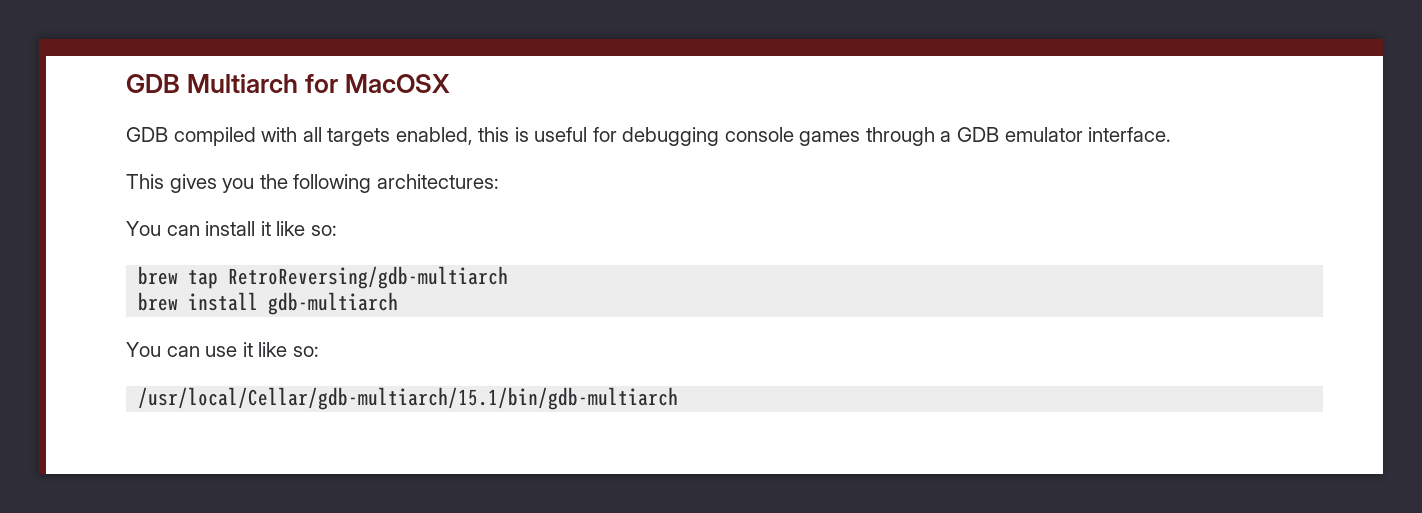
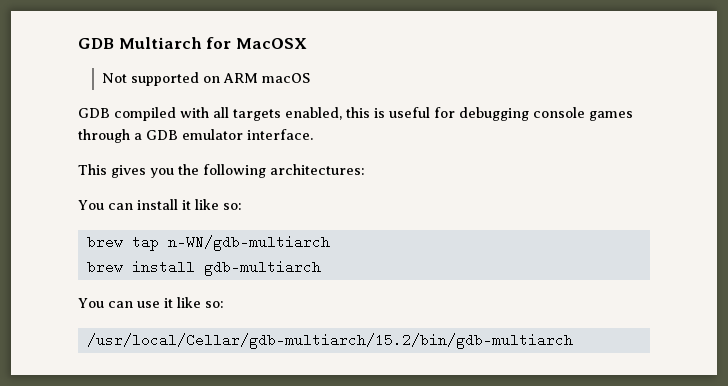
+ Not supported on ARM macOS
- brew tap RetroReversing/gdb-multiarch
+ brew tap n-WN/gdb-multiarch
- /usr/local/Cellar/gdb-multiarch/15.1/bin/gdb-multiarch
+ /usr/local/Cellar/gdb-multiarch/15.2/bin/gdb-multiarch

